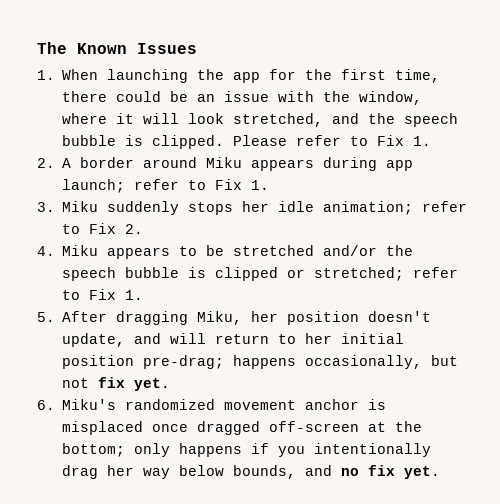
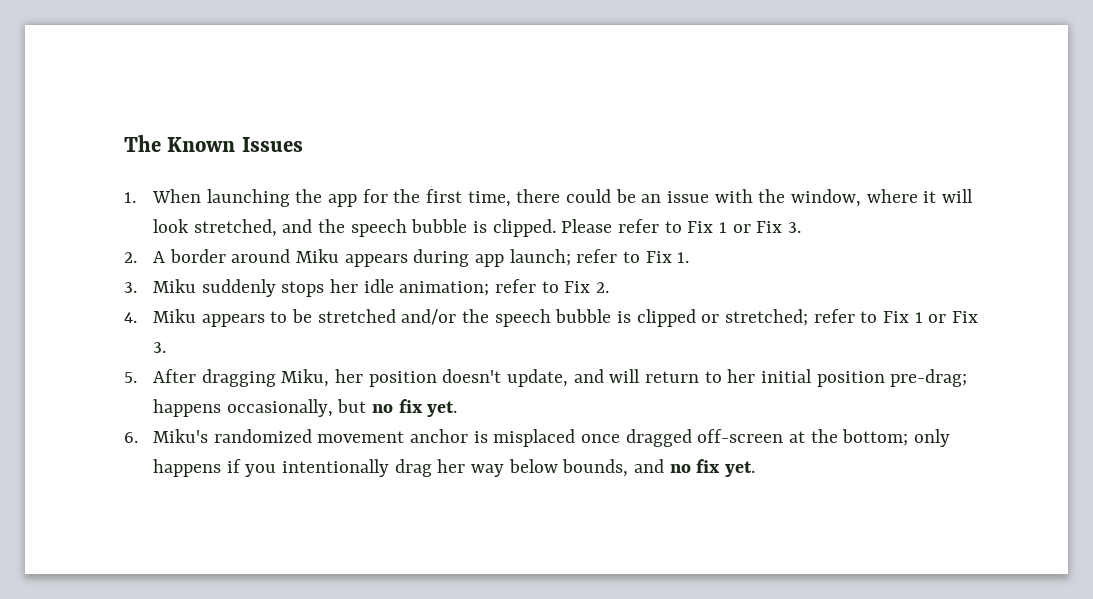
- Please refer to Fix 1.
+ Please refer to Fix 1 or Fix 3.
- 4. Miku appears to be stretched and/or the speech bubble is clipped or stretched; refer to Fix 1.
+ 4. Miku appears to be stretched and/or the speech bubble is clipped or stretched; refer to Fix 1 or Fix 3.
- 5. After dragging Miku, her position doesn't update, and will return to her initial position pre-drag; happens occasionally, but not fix yet.
+ 5. After dragging Miku, her position doesn't update, and will return to her initial position pre-drag; happens occasionally, but no fix yet.

